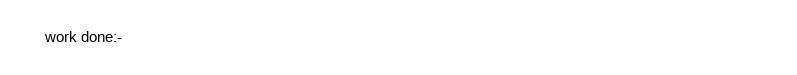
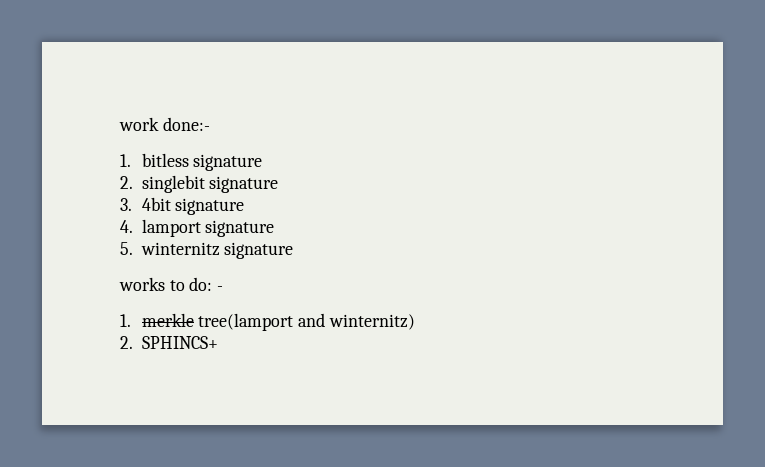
+ 1. bitless signature
+ 2. singlebit signature
+ 3. 4bit signature
+ 4. lamport signature
+ 5. winternitz signature
+ works to do: -
+ 1. merkle tree(lamport and winternitz)
+ 2. SPHINCS+

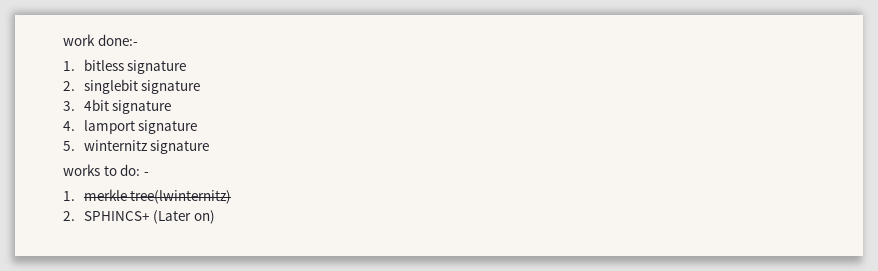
- 1. merkle tree(lamport and winternitz)
+ 1. merkle tree(lwinternitz)
- 2. SPHINCS+
+ 2. SPHINCS+ (Later on)

